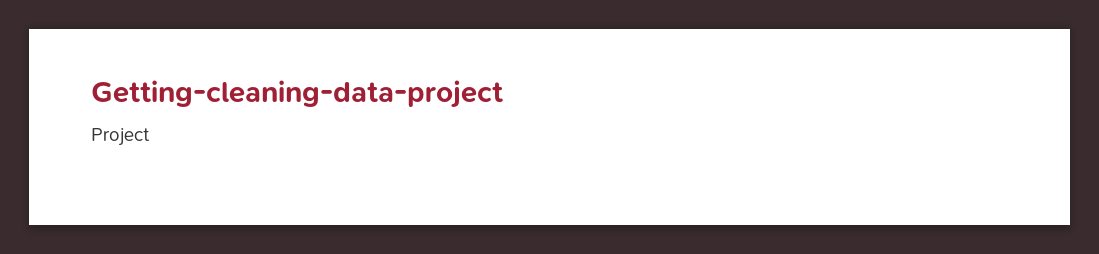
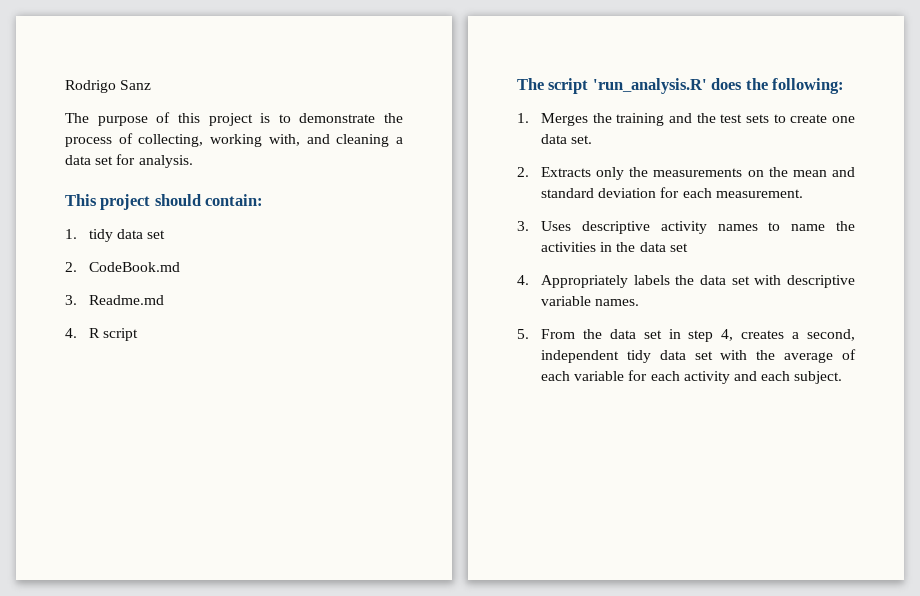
- Getting-cleaning-data-project
- Project
+ Rodrigo Sanz
+ The purpose of this project is to demonstrate the process of collecting, working with, and cleaning a data set for analysis.
+ This project should contain:
+ 1. tidy data set
+ 2. CodeBook.md
+ 3. Readme.md
+ 4. R script
+ The script 'run_analysis.R' does the following:
+ 1. Merges the training and the test sets to create one data set.
+ 2. Extracts only the measurements on the mean and standard deviation for each measurement.
+ 3. Uses descriptive activity names to name the activities in the data set
+ 4. Appropriately labels the data set with descriptive variable names.
+ 5. From the data set in step 4, creates a second, independent tidy data set with the average of each variable for each activity and each subject.

